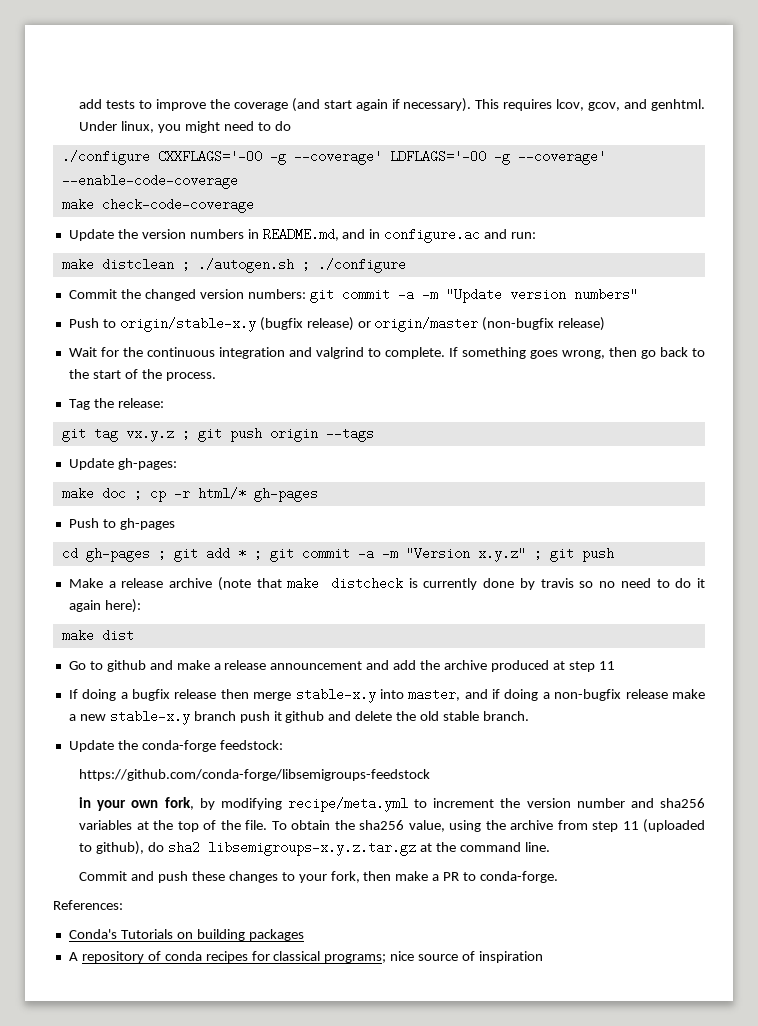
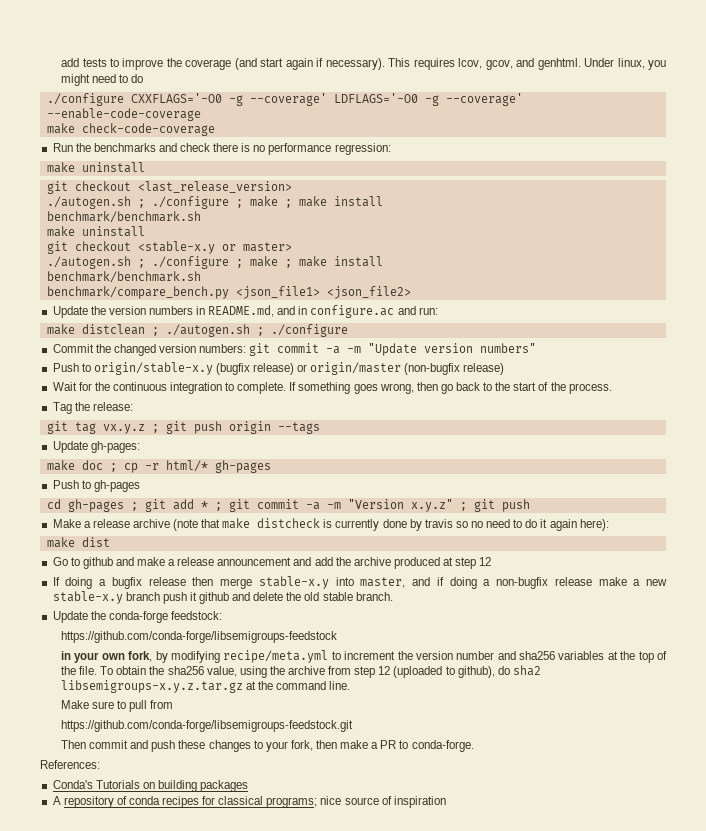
+ Run the benchmarks and check there is no performance regression:
+ make uninstall
+ git checkout <last_release_version>
+ ./autogen.sh ; ./configure ; make ; make install
+ benchmark/benchmark.sh
+ make uninstall
+ git checkout <stable-x.y or master>
+ ./autogen.sh ; ./configure ; make ; make install
+ benchmark/benchmark.sh
+ benchmark/compare_bench.py <json_file1> <json_file2>
- Wait for the continuous integration and valgrind to complete.
+ Wait for the continuous integration to complete.
- Go to github and make a release announcement and add the archive produced at step 11
+ Go to github and make a release announcement and add the archive produced at step 12
- To obtain the sha256 value, using the archive from step 11 (uploaded to github), do sha2 libsemigroups-x.y.z.tar.gz at the command line.
+ To obtain the sha256 value, using the archive from step 12 (uploaded to github), do sha2 libsemigroups-x.y.z.tar.gz at the command line.
- Commit and push these changes to your fork, then make a PR to conda-forge.
+ Make sure to pull from
+ https://github.com/conda-forge/libsemigroups-feedstock.git
+ Then commit and push these changes to your fork, then make a PR to conda-forge.

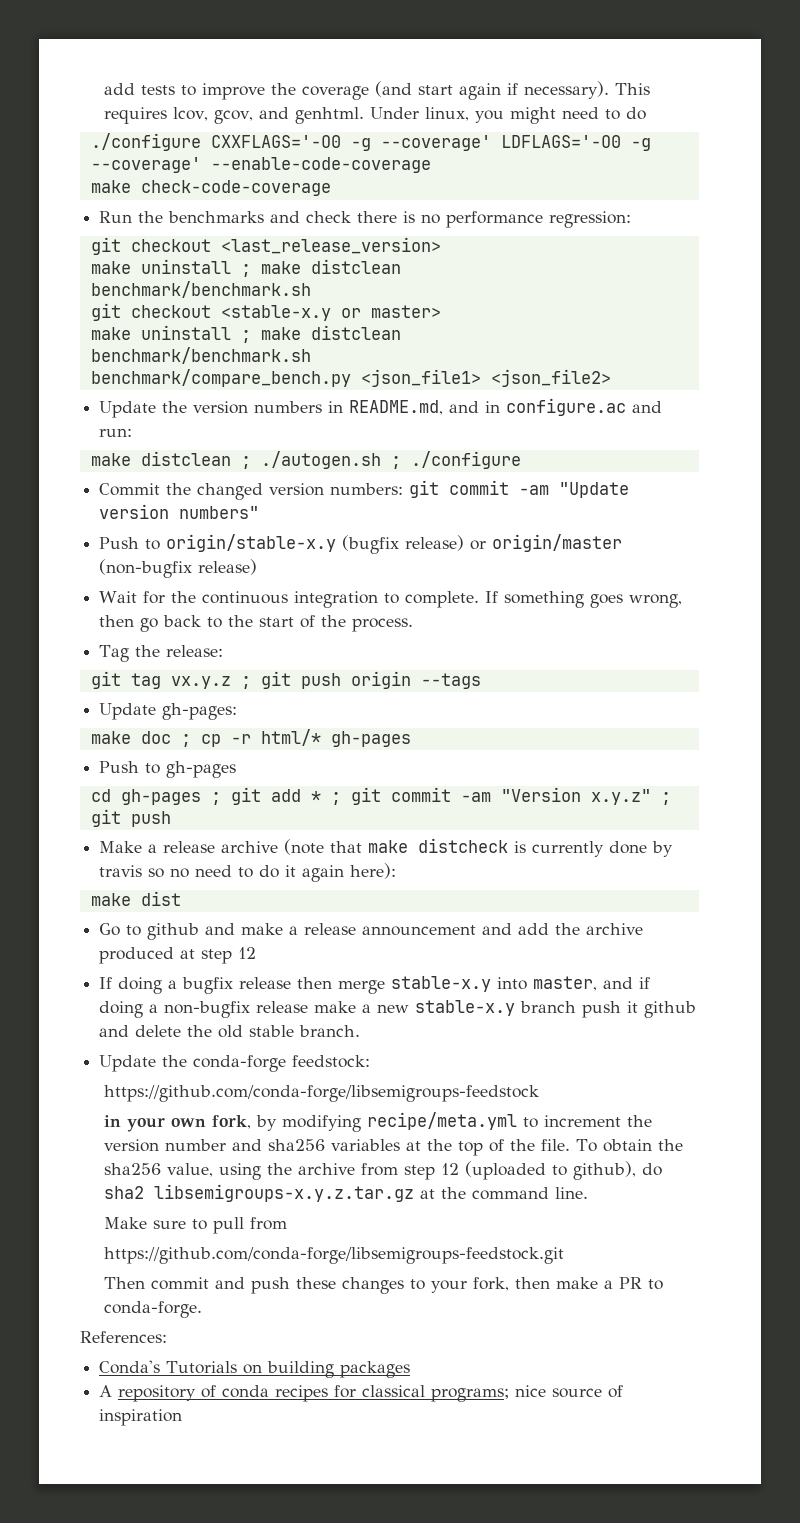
  Run the benchmarks and check there is no performance regression:
- make uninstall
  git checkout <last_release_version>
- ./autogen.sh ; ./configure ; make ; make install
+ make uninstall ; make distclean
  benchmark/benchmark.sh
- make uninstall
  git checkout <stable-x.y or master>
- ./autogen.sh ; ./configure ; make ; make install
+ make uninstall ; make distclean
- Commit the changed version numbers: git commit -a -m "Update version numbers"
+ Commit the changed version numbers: git commit -am "Update version numbers"
- cd gh-pages ; git add * ; git commit -a -m "Version x.y.z" ; git push
+ cd gh-pages ; git add * ; git commit -am "Version x.y.z" ; git push

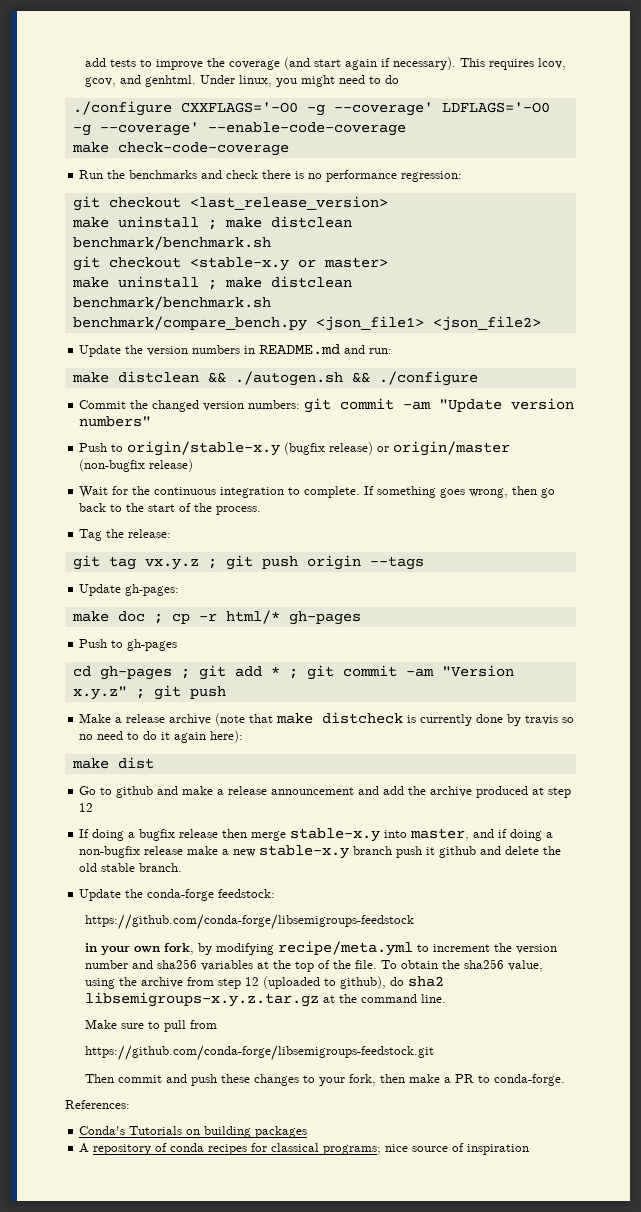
- Update the version numbers in README.md, and in configure.ac and run:
+ Update the version numbers in README.md and run:
- make distclean ; ./autogen.sh ; ./configure
+ make distclean && ./autogen.sh && ./configure

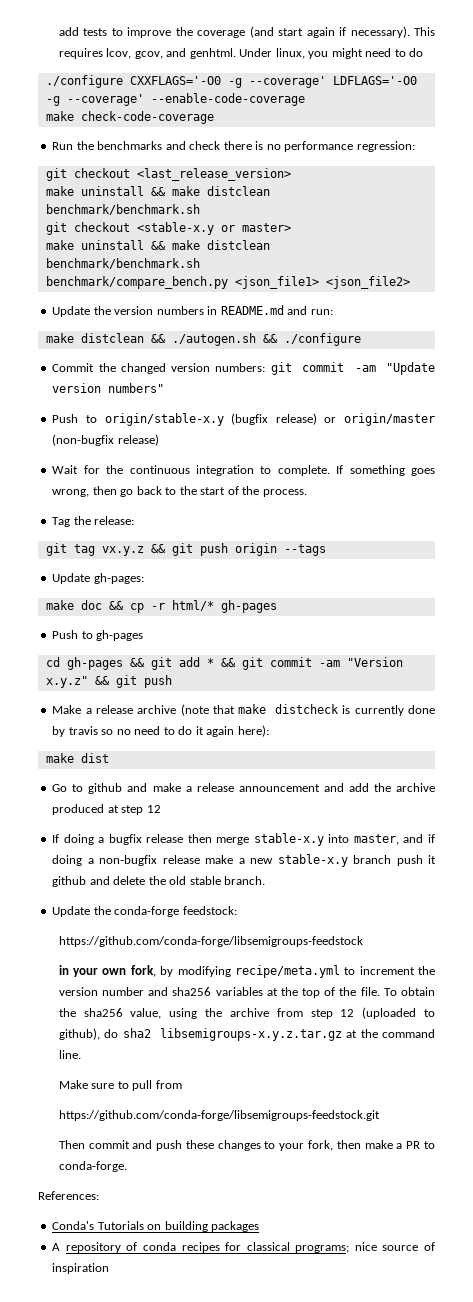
  git checkout <last_release_version>
- make uninstall ; make distclean
+ make uninstall && make distclean
  git checkout <stable-x.y or master>
- make uninstall ; make distclean
+ make uninstall && make distclean
- git tag vx.y.z ; git push origin --tags
+ git tag vx.y.z && git push origin --tags
- make doc ; cp -r html/* gh-pages
+ make doc && cp -r html/* gh-pages
- cd gh-pages ; git add * ; git commit -am "Version x.y.z" ; git push
+ cd gh-pages && git add * && git commit -am "Version x.y.z" && git push

